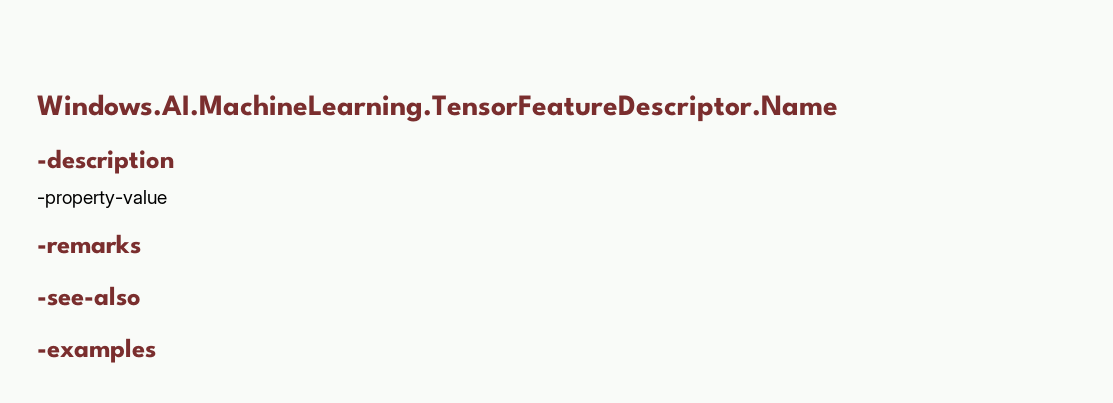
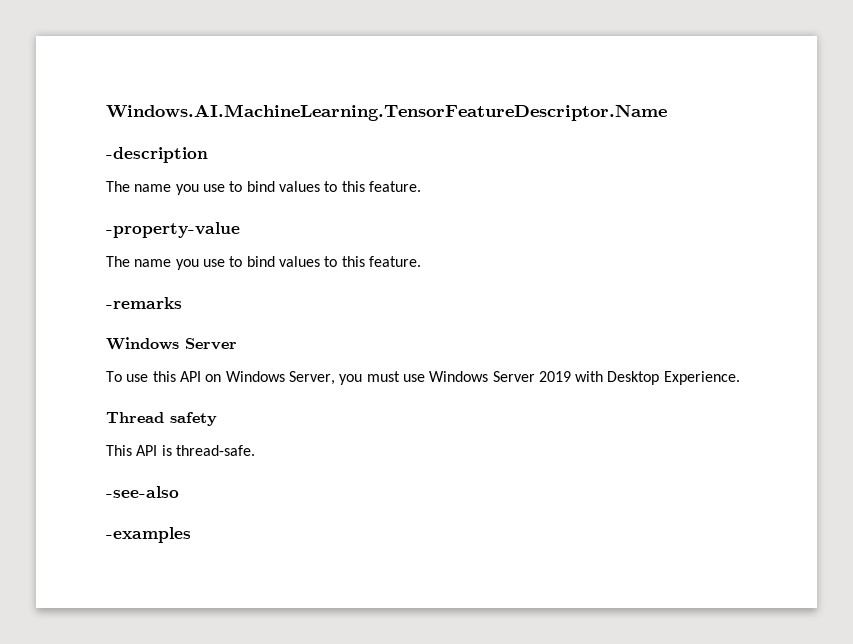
  -description
+ The name you use to bind values to this feature.
  -property-value
+ The name you use to bind values to this feature.
  -remarks
+ Windows Server
+ To use this API on Windows Server, you must use Windows Server 2019 with Desktop Experience.
+ Thread safety
+ This API is thread-safe.

